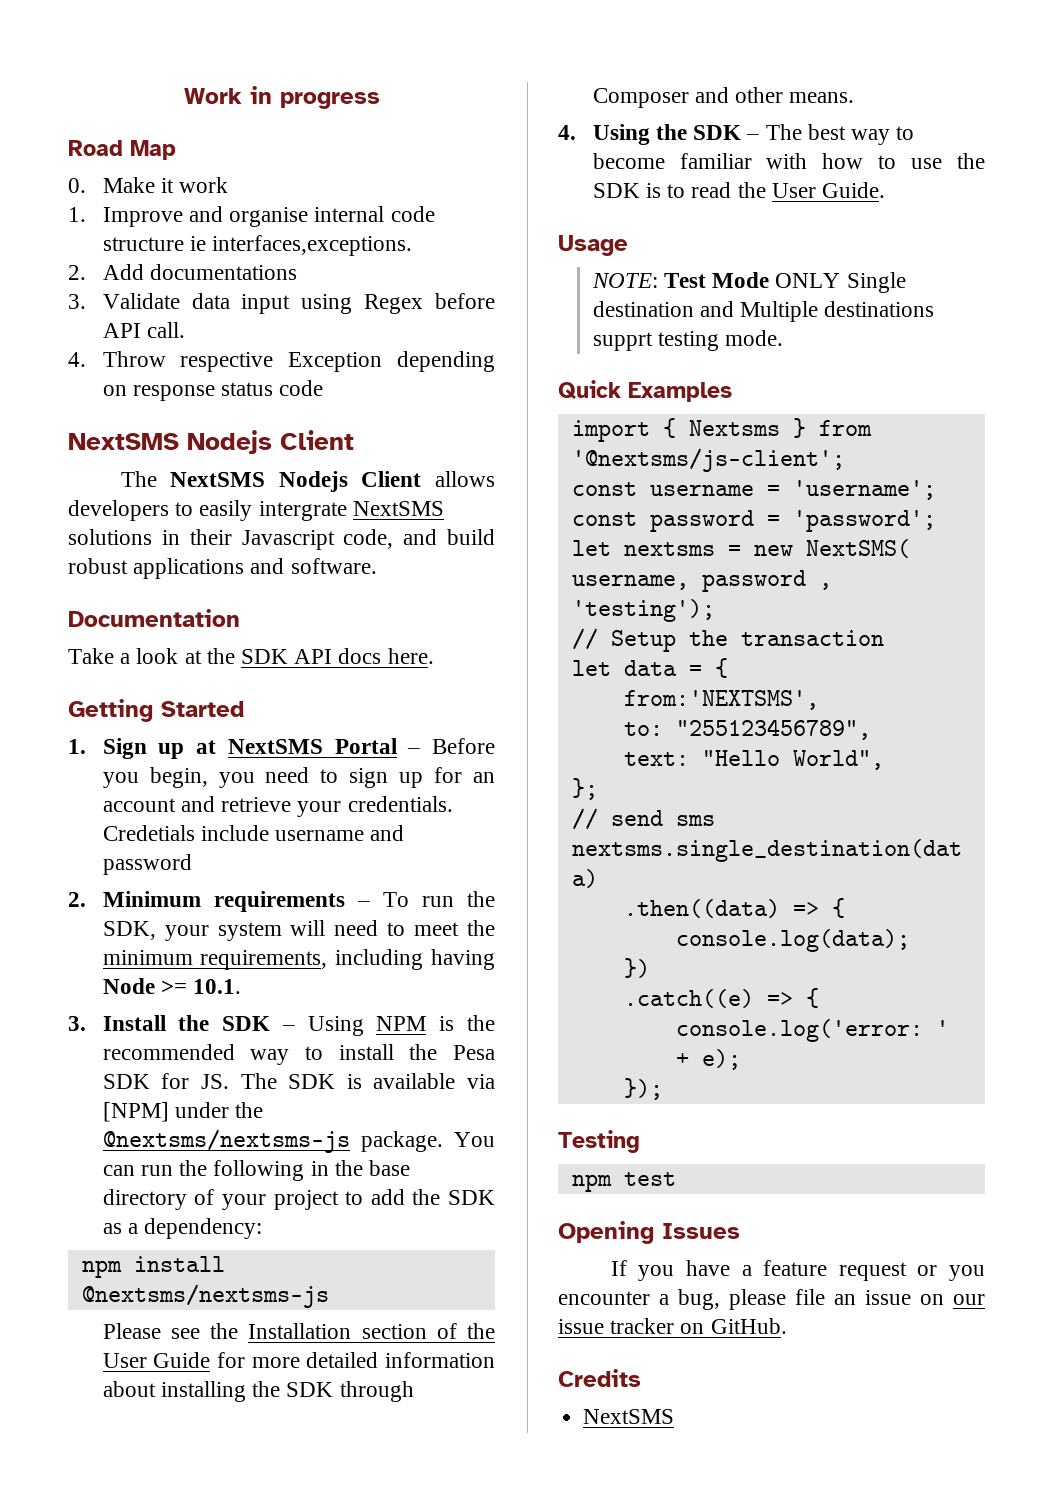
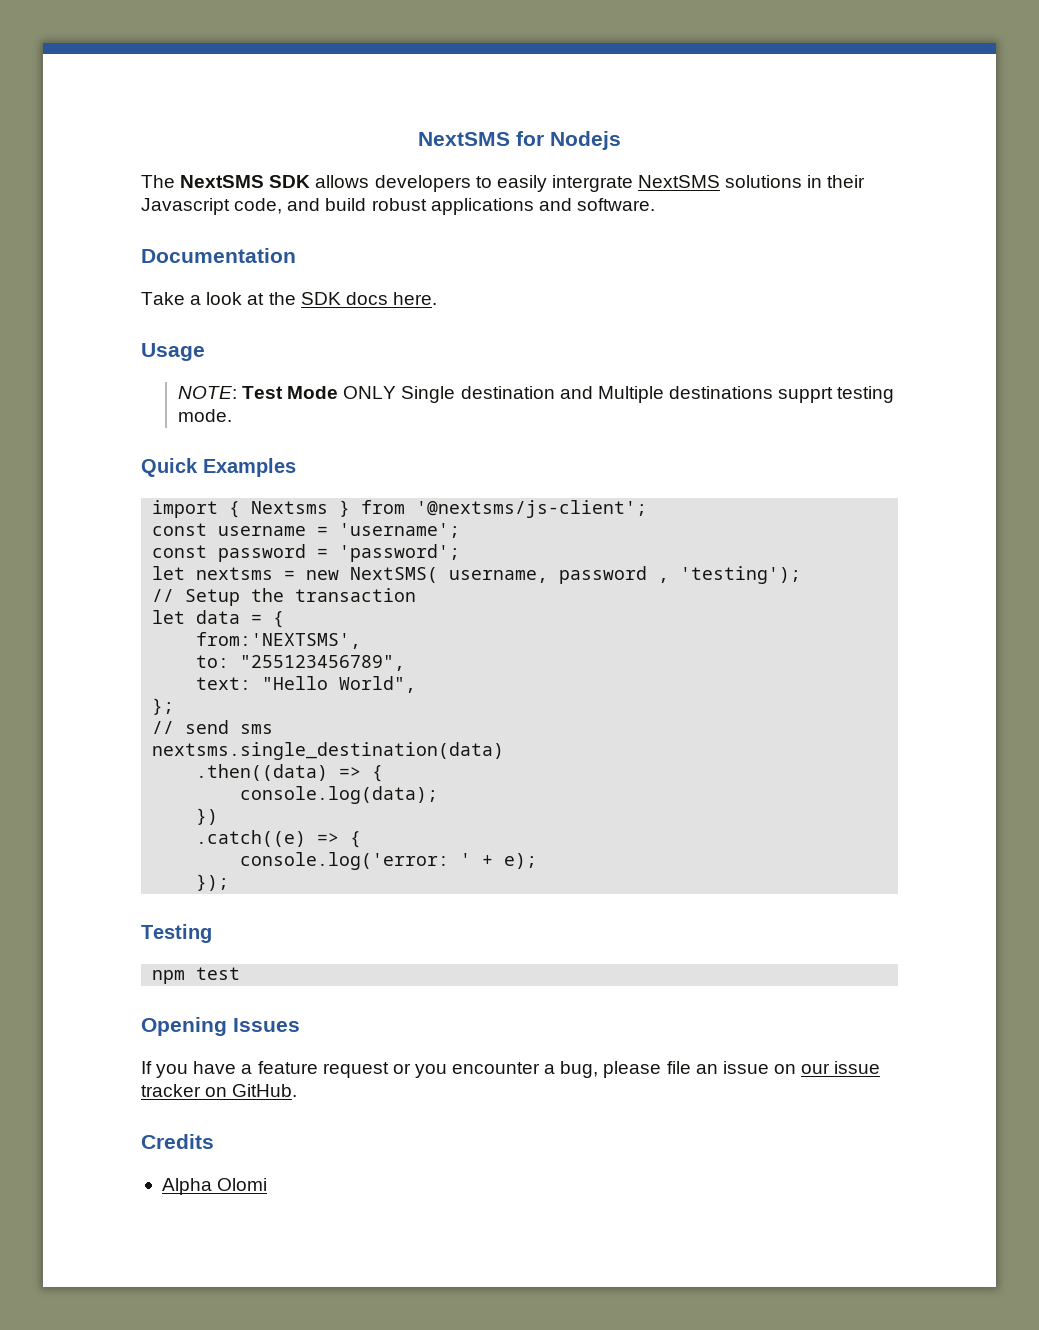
- Work in progress
- Road Map
- 0. Make it work
- 1. Improve and organise internal code structure ie interfaces,exceptions.
- 2. Add documentations
- 3. Validate data input using Regex before API call.
- 4. Throw respective Exception depending on response status code
- NextSMS Nodejs Client
+ NextSMS for Nodejs
- The NextSMS Nodejs Client allows developers to easily intergrate NextSMS solutions in their Javascript code, and build robust applications and software.
+ The NextSMS SDK allows developers to easily intergrate NextSMS solutions in their Javascript code, and build robust applications and software.
- Take a look at the SDK API docs here.
+ Take a look at the SDK docs here.
- Getting Started
- 1. Sign up at NextSMS Portal – Before you begin, you need to sign up for an account and retrieve your credentials. Credetials include username and password
- 2. Minimum requirements – To run the SDK, your system will need to meet the minimum requirements, including having Node >= 10.1.
- 3. Install the SDK – Using NPM is the recommended way to install the Pesa SDK for JS. The SDK is available via [NPM] under the @nextsms/nextsms-js package. You can run the following in the base directory of your project to add the SDK as a dependency:
- npm install @nextsms/nextsms-js
- Please see the Installation section of the User Guide for more detailed information about installing the SDK through Composer and other means.
- 4. Using the SDK – The best way to become familiar with how to use the SDK is to read the User Guide.
  Credits
- NextSMS
+ Alpha Olomi

